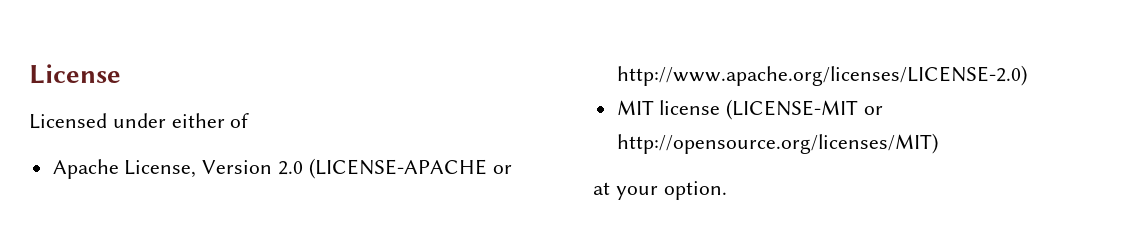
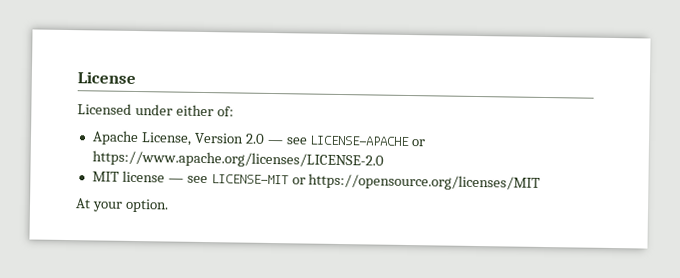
- Licensed under either of
+ Licensed under either of:
- Apache License, Version 2.0 (LICENSE-APACHE or http://www.apache.org/licenses/LICENSE-2.0)
- MIT license (LICENSE-MIT or http://opensource.org/licenses/MIT)
- at your option.
+ Apache License, Version 2.0 — see LICENSE-APACHE or https://www.apache.org/licenses/LICENSE-2.0
+ MIT license — see LICENSE-MIT or https://opensource.org/licenses/MIT
+ At your option.

